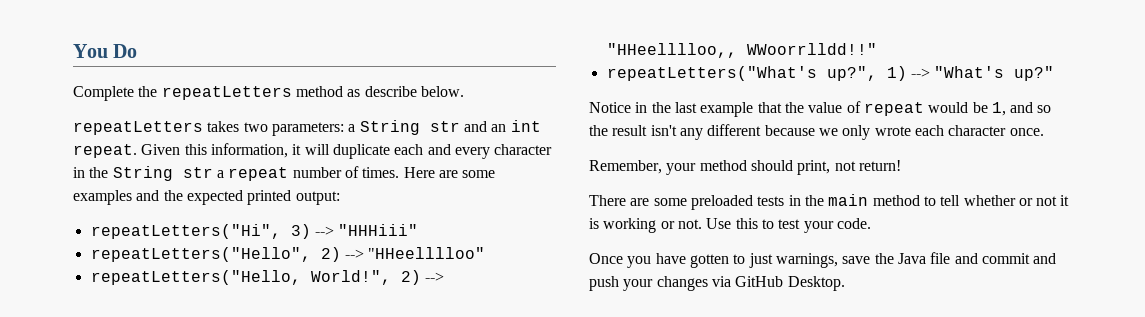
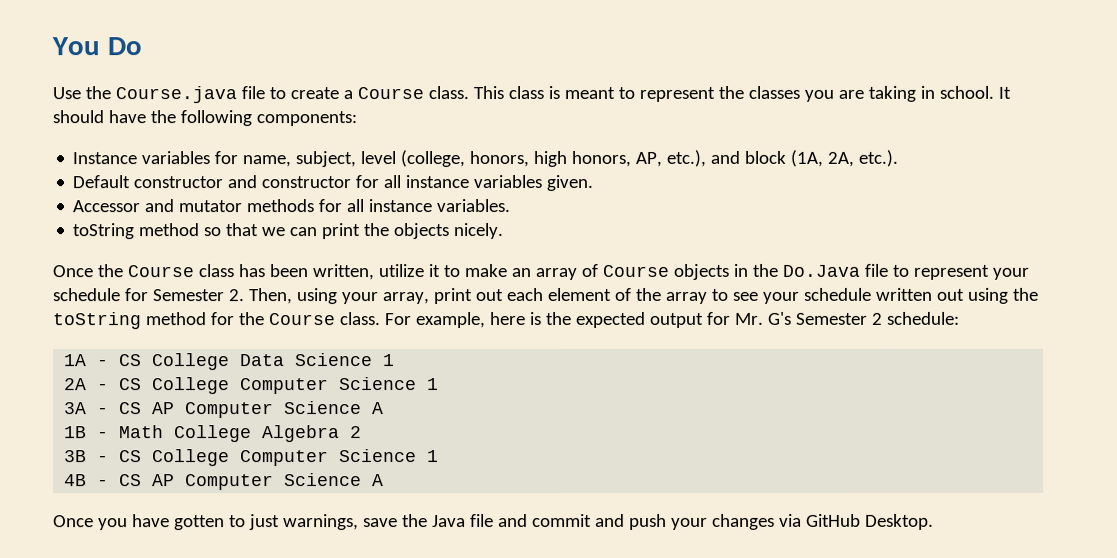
- Complete the repeatLetters method as describe below.
- repeatLetters takes two parameters: a String str and an int repeat. Given this information, it will duplicate each and every character in the String str a repeat number of times. Here are some examples and the expected printed output:
- repeatLetters("Hi", 3) --> "HHHiii"
- repeatLetters("Hello", 2) --> "HHeelllloo"
- repeatLetters("Hello, World!", 2) --> "HHeelllloo,, WWoorrlldd!!"
- repeatLetters("What's up?", 1) --> "What's up?"
- Notice in the last example that the value of repeat would be 1, and so the result isn't any different because we only wrote each character once.
- Remember, your method should print, not return!
- There are some preloaded tests in the main method to tell whether or not it is working or not. Use this to test your code.
+ Use the Course.java file to create a Course class. This class is meant to represent the classes you are taking in school. It should have the following components:
+ Instance variables for name, subject, level (college, honors, high honors, AP, etc.), and block (1A, 2A, etc.).
+ Default constructor and constructor for all instance variables given.
+ Accessor and mutator methods for all instance variables.
+ toString method so that we can print the objects nicely.
+ Once the Course class has been written, utilize it to make an array of Course objects in the Do.Java file to represent your schedule for Semester 2. Then, using your array, print out each element of the array to see your schedule written out using the toString method for the Course class. For example, here is the expected output for Mr. G's Semester 2 schedule:
+ 1A - CS College Data Science 1
+ 2A - CS College Computer Science 1
+ 3A - CS AP Computer Science A
+ 1B - Math College Algebra 2
+ 3B - CS College Computer Science 1
+ 4B - CS AP Computer Science A

